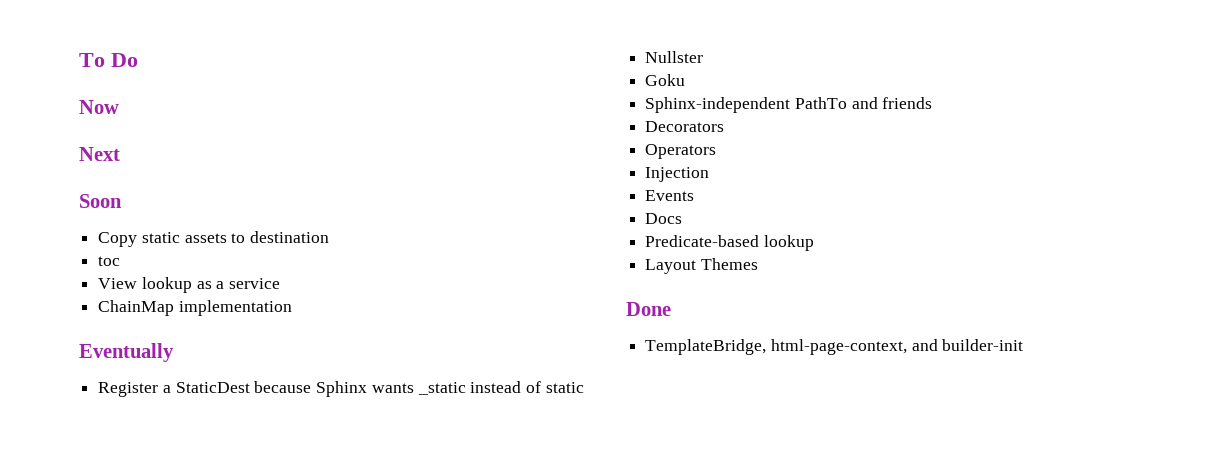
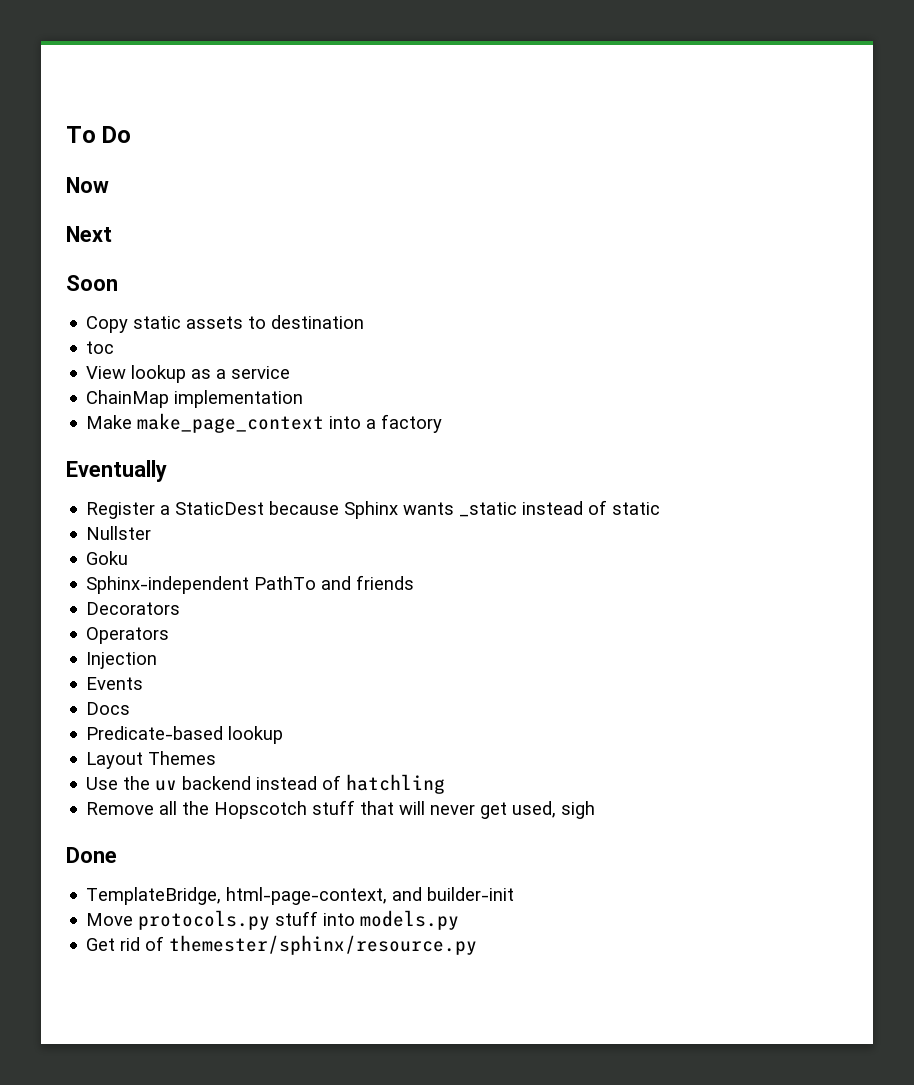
+ Make make_page_context into a factory
+ Use the uv backend instead of hatchling
+ Remove all the Hopscotch stuff that will never get used, sigh
+ Move protocols.py stuff into models.py
+ Get rid of themester/sphinx/resource.py

